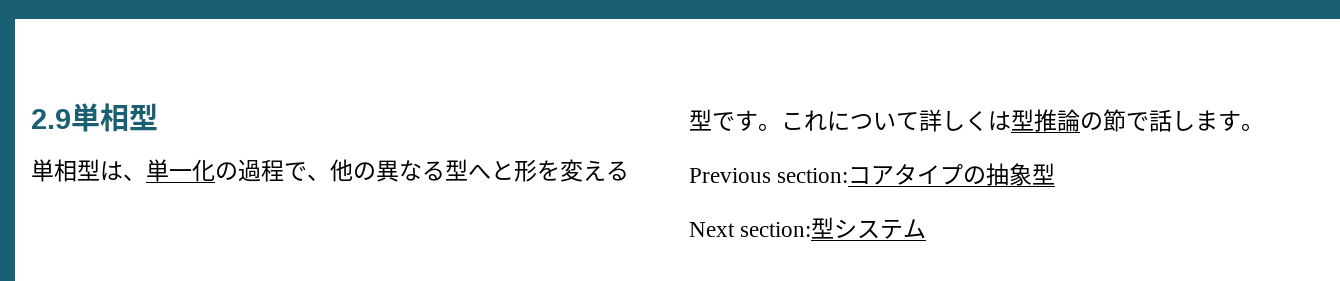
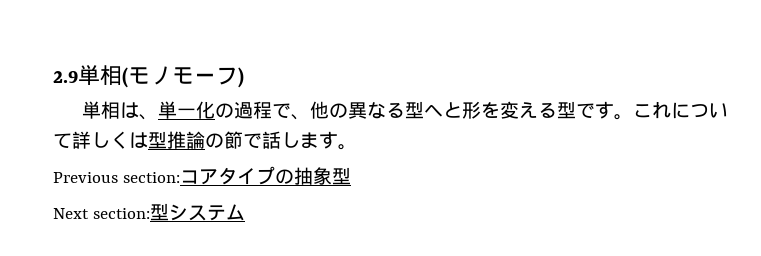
- 2.9単相型
- 単相型は、単一化の過程で、他の異なる型へと形を変える型です。
+ 2.9単相(モノモーフ)
+ 単相は、単一化の過程で、他の異なる型へと形を変える型です。

